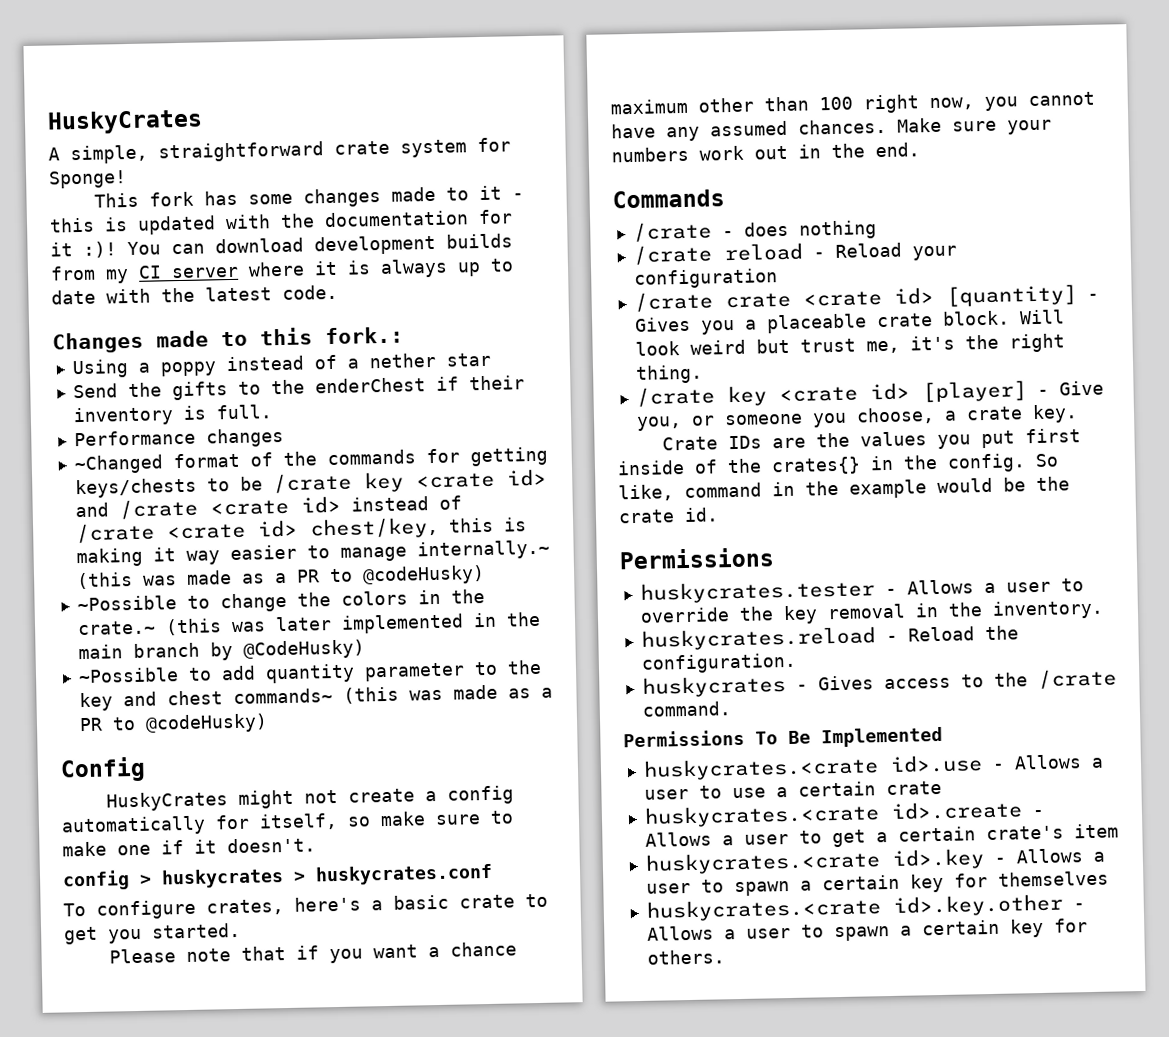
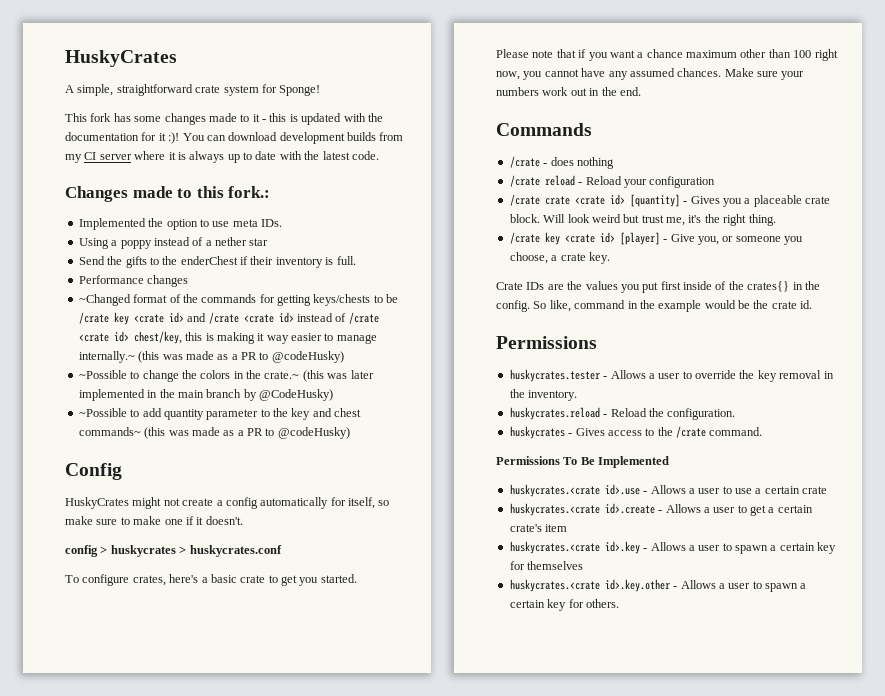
+ Implemented the option to use meta IDs.

